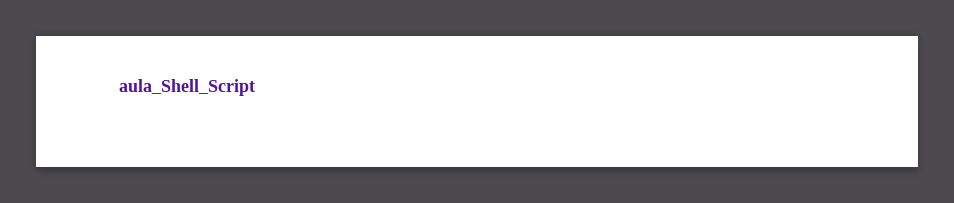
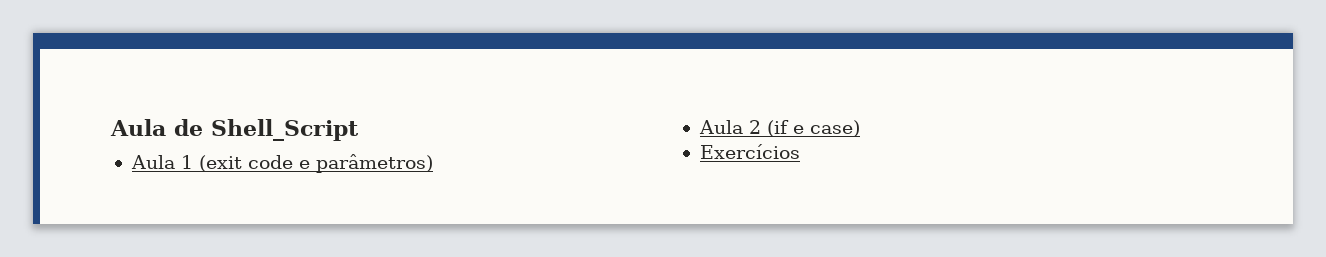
- aula_Shell_Script
+ Aula de Shell_Script
+ Aula 1 (exit code e parâmetros)
+ Aula 2 (if e case)
+ Exercícios

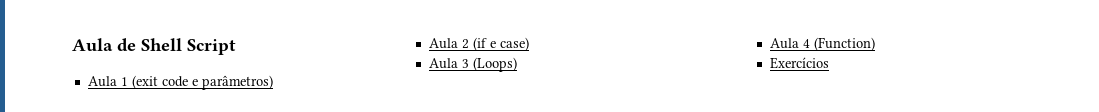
- Aula de Shell_Script
+ Aula de Shell Script
+ Aula 3 (Loops)
+ Aula 4 (Function)

